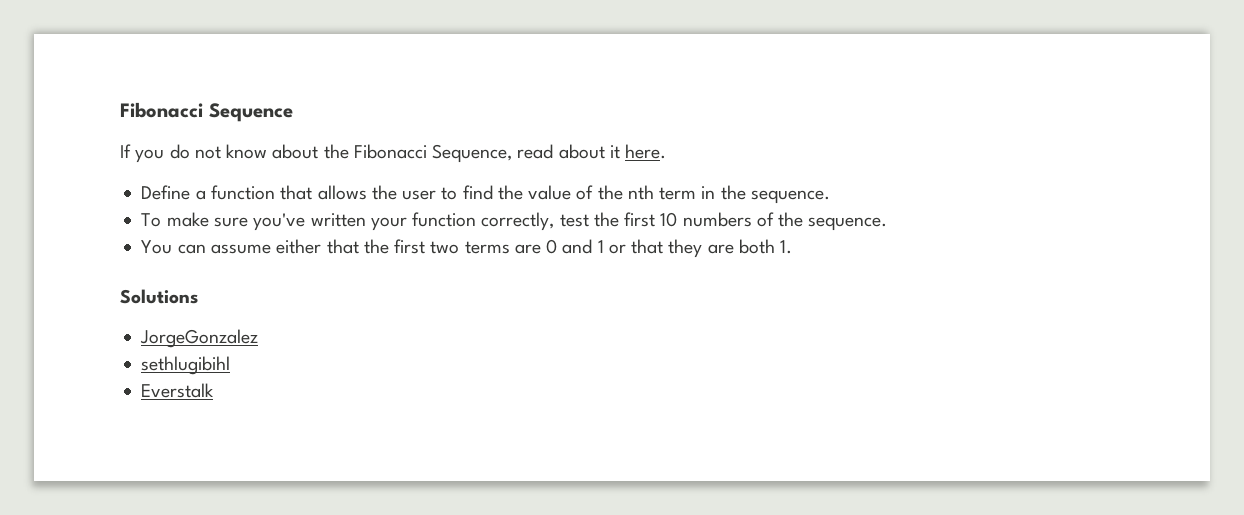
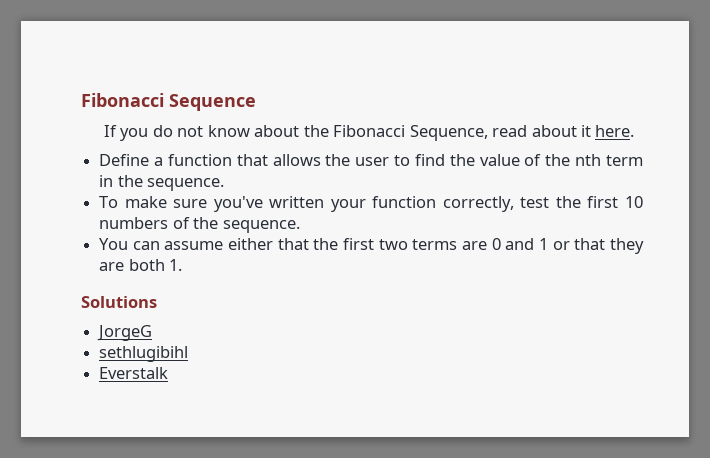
- JorgeGonzalez
+ JorgeG

